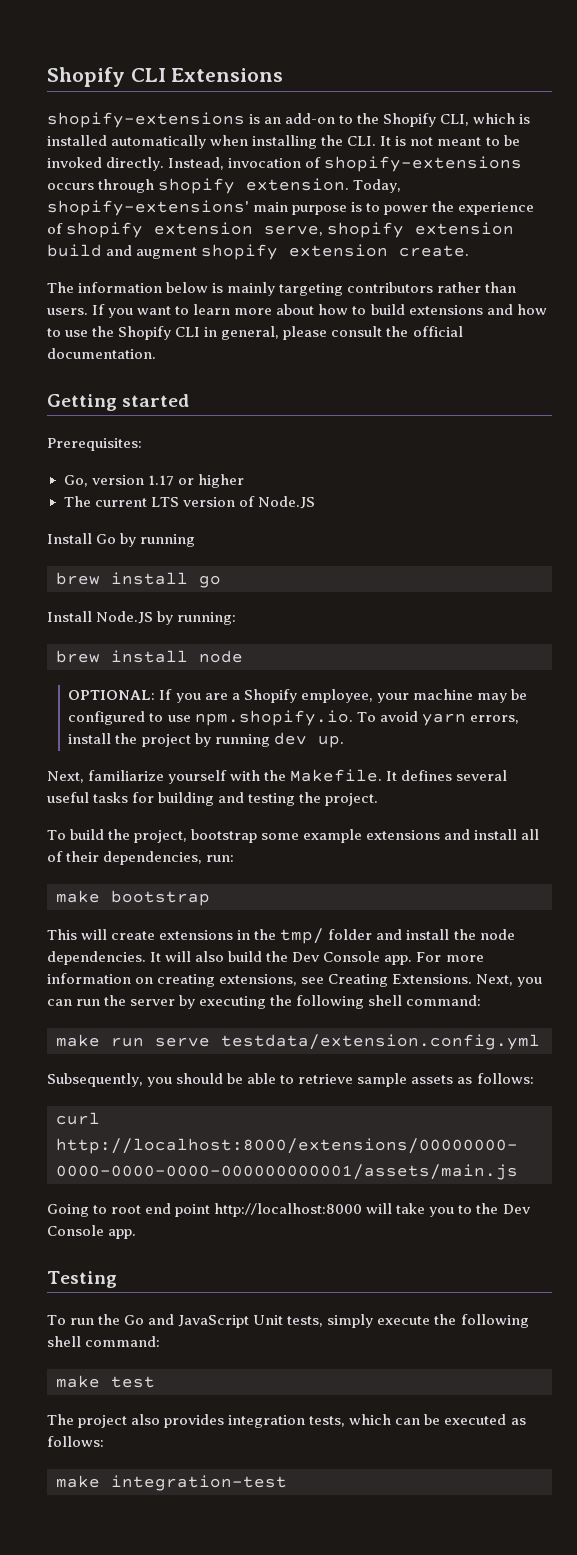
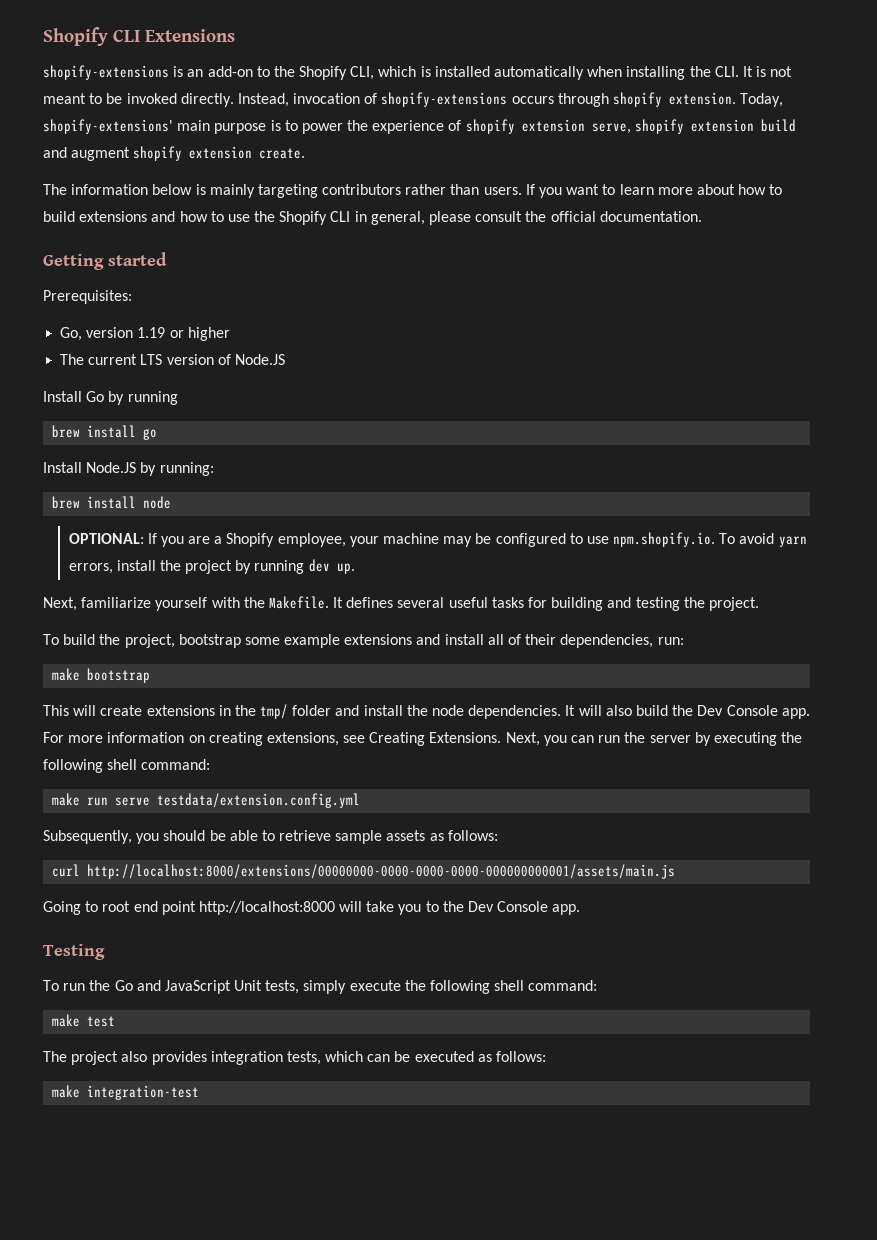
- Go, version 1.17 or higher
+ Go, version 1.19 or higher

